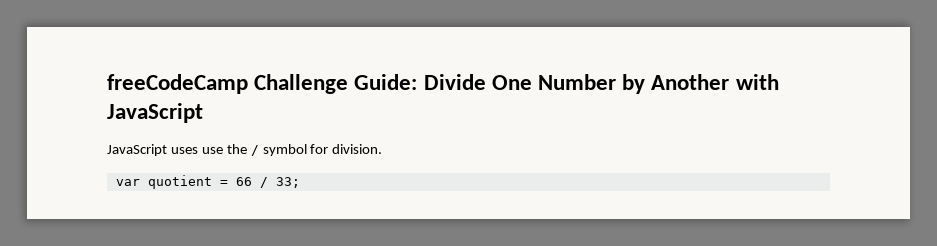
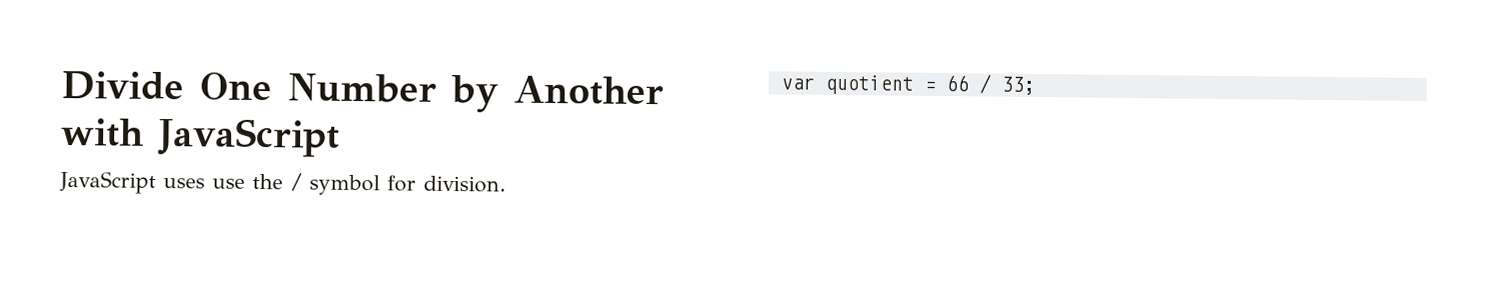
- freeCodeCamp Challenge Guide: Divide One Number by Another with JavaScript
+ Divide One Number by Another with JavaScript

